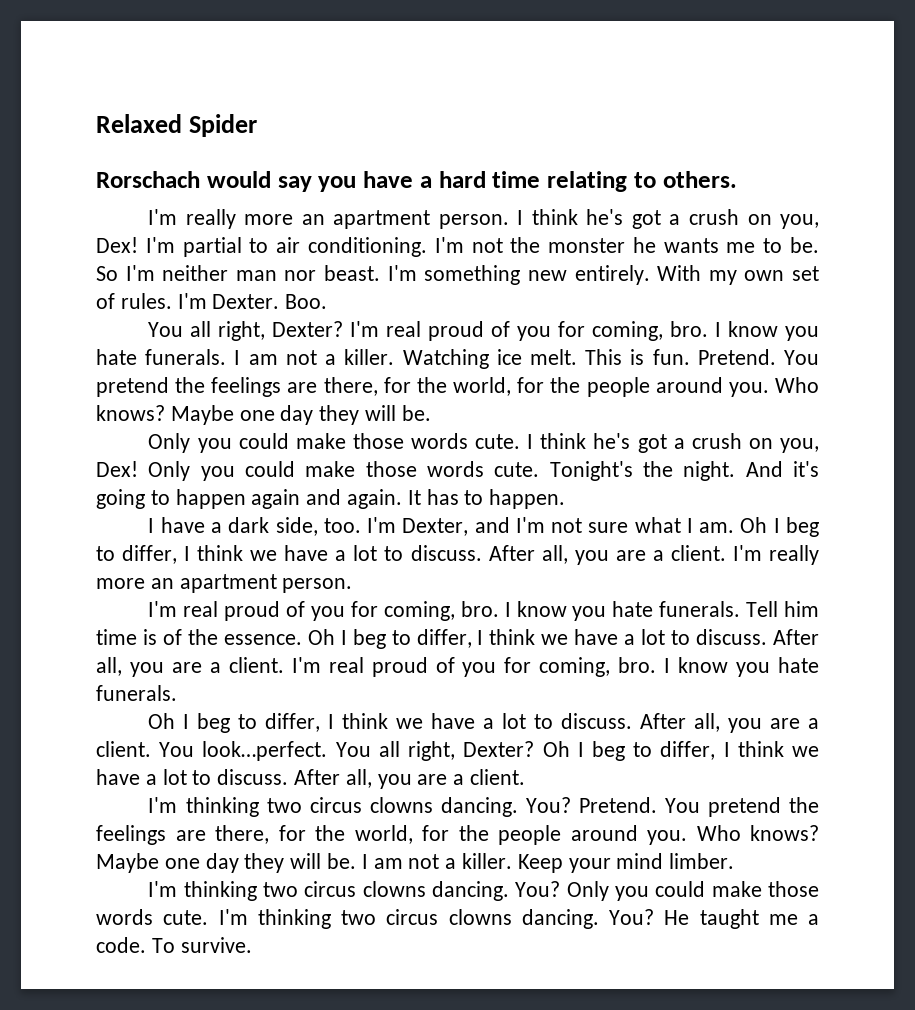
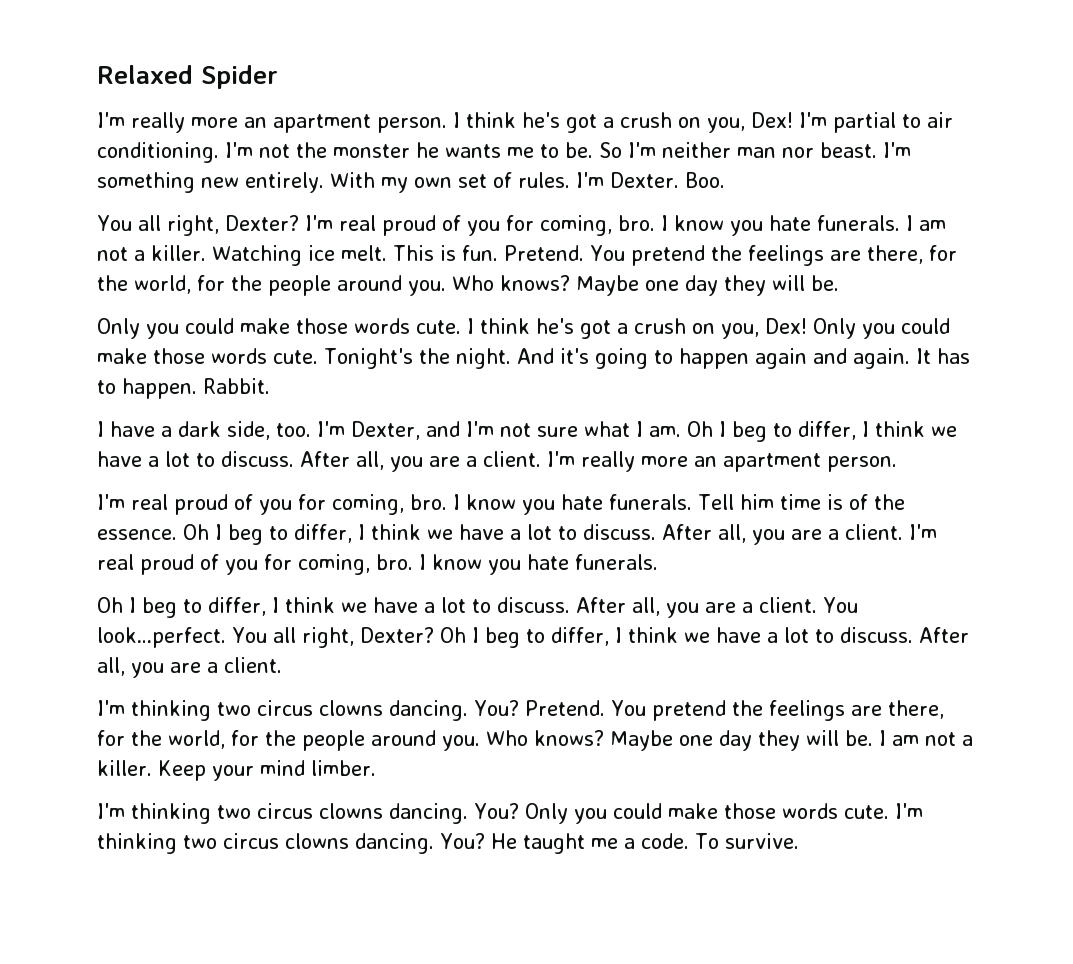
- Rorschach would say you have a hard time relating to others.
+ Rabbit.

